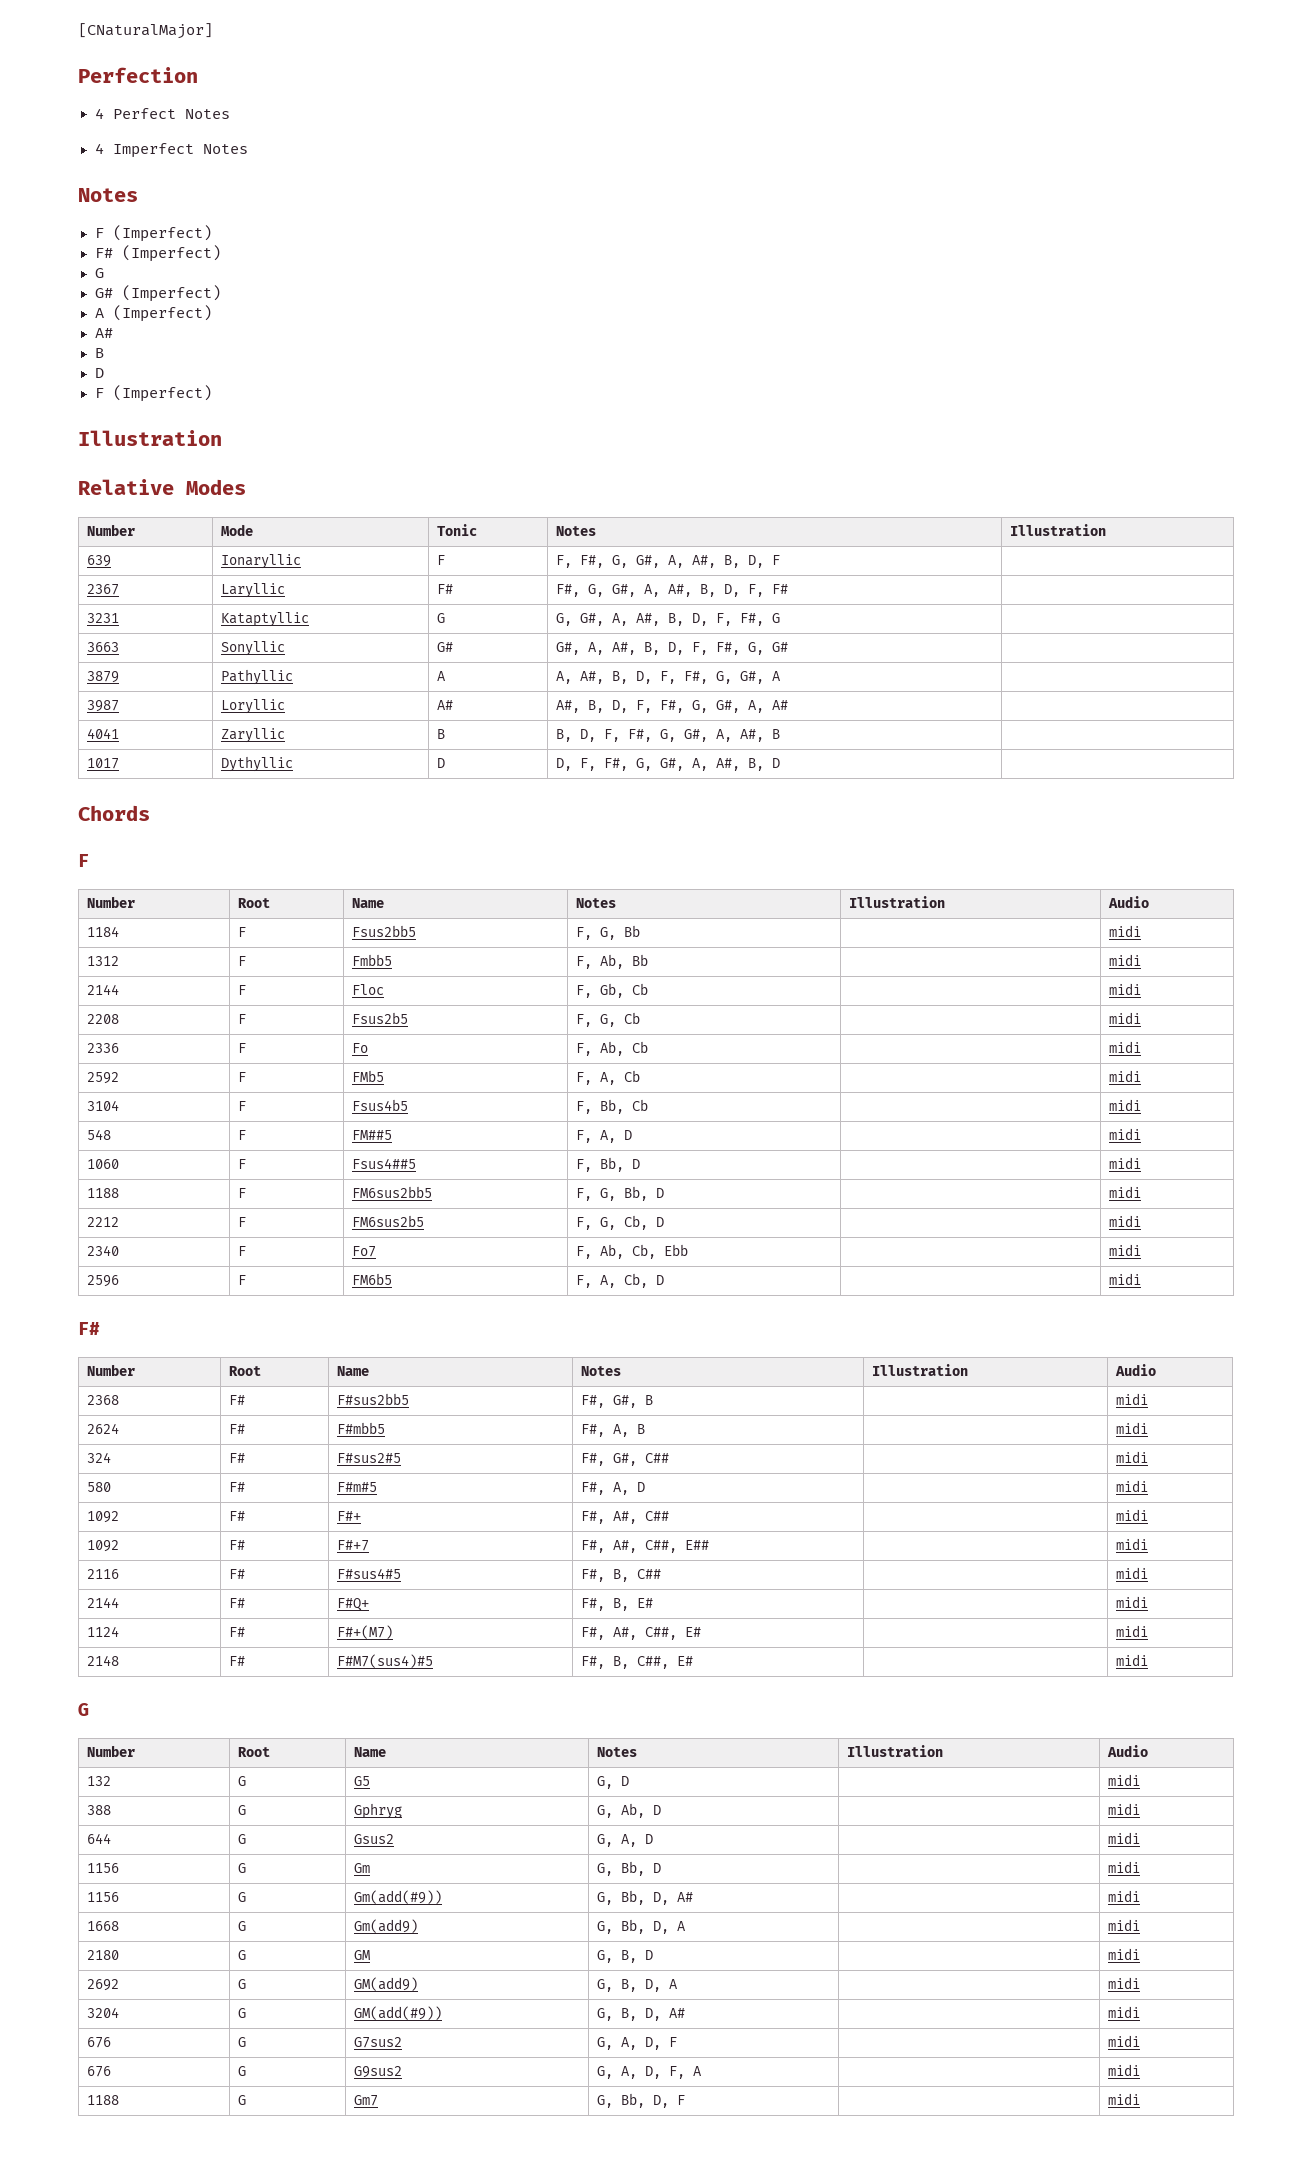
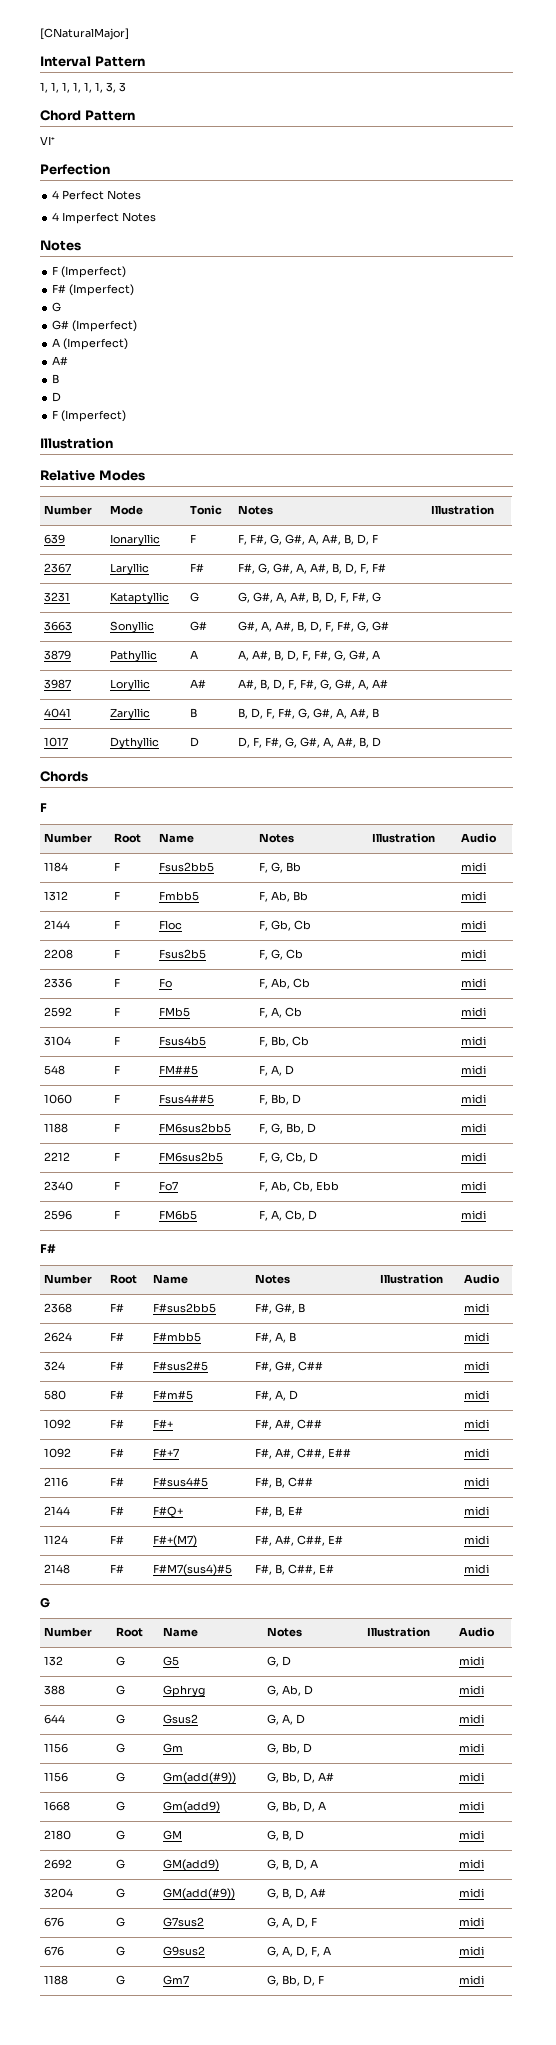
+ Interval Pattern
+ 1, 1, 1, 1, 1, 1, 3, 3
+ Chord Pattern
+ VI⁺

